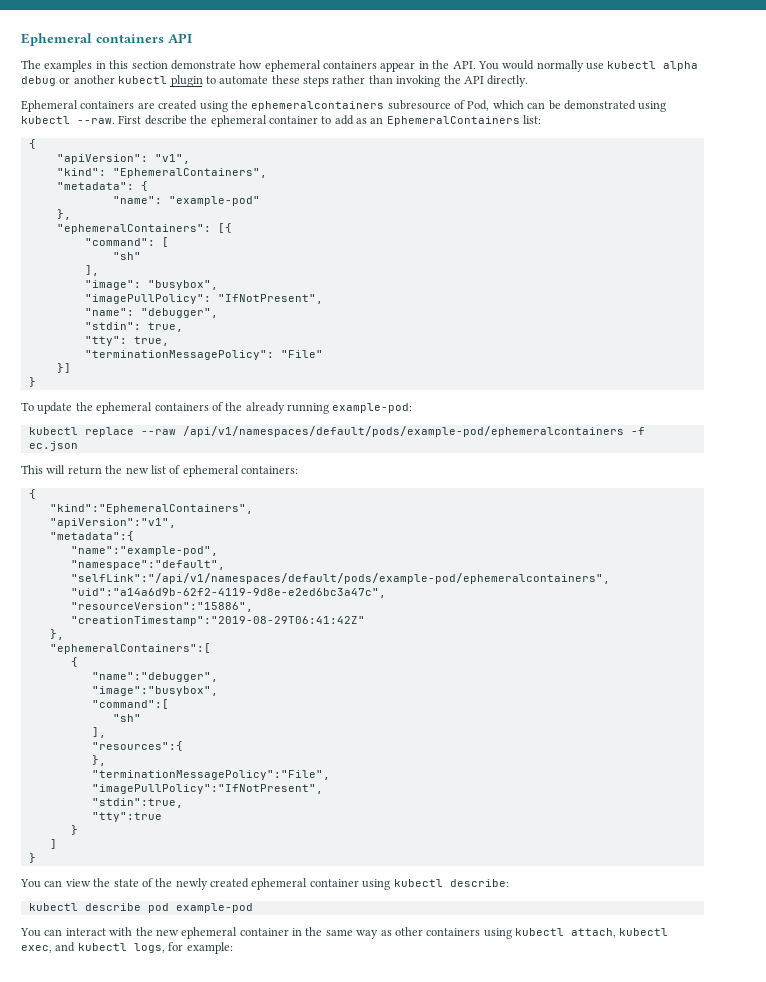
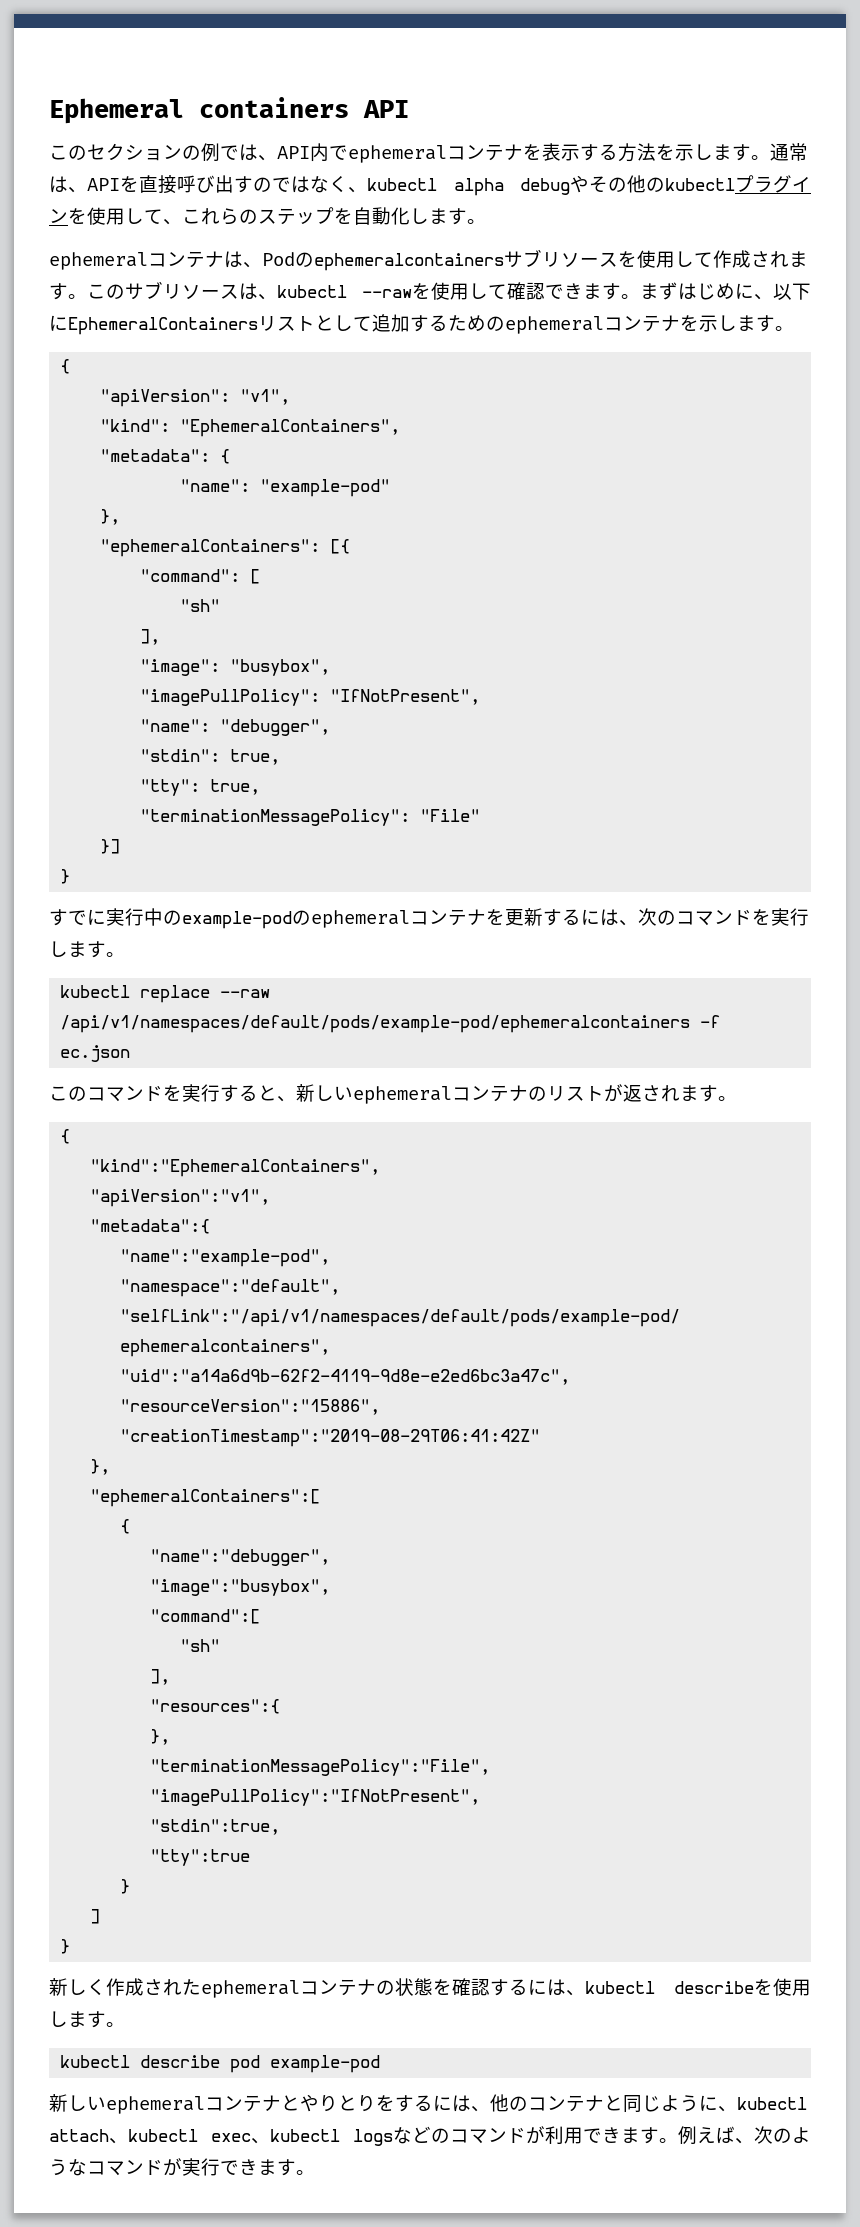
- The examples in this section demonstrate how ephemeral containers appear in the API. You would normally use kubectl alpha debug or another kubectl plugin to automate these steps rather than invoking the API directly.
- Ephemeral containers are created using the ephemeralcontainers subresource of Pod, which can be demonstrated using kubectl --raw. First describe the ephemeral container to add as an EphemeralContainers list:
+ このセクションの例では、API内でephemeralコンテナを表示する方法を示します。通常は、APIを直接呼び出すのではなく、kubectl alpha debugやその他のkubectlプラグインを使用して、これらのステップを自動化します。
+ ephemeralコンテナは、Podのephemeralcontainersサブリソースを使用して作成されます。このサブリソースは、kubectl --rawを使用して確認できます。まずはじめに、以下にEphemeralContainersリストとして追加するためのephemeralコンテナを示します。
- To update the ephemeral containers of the already running example-pod:
+ すでに実行中のexample-podのephemeralコンテナを更新するには、次のコマンドを実行します。
- This will return the new list of ephemeral containers:
+ このコマンドを実行すると、新しいephemeralコンテナのリストが返されます。
- You can view the state of the newly created ephemeral container using kubectl describe:
+ 新しく作成されたephemeralコンテナの状態を確認するには、kubectl describeを使用します。
  kubectl describe pod example-pod
- You can interact with the new ephemeral container in the same way as other containers using kubectl attach, kubectl exec, and kubectl logs, for example:
+ 新しいephemeralコンテナとやりとりをするには、他のコンテナと同じように、kubectl attach、kubectl exec、kubectl logsなどのコマンドが利用できます。例えば、次のようなコマンドが実行できます。

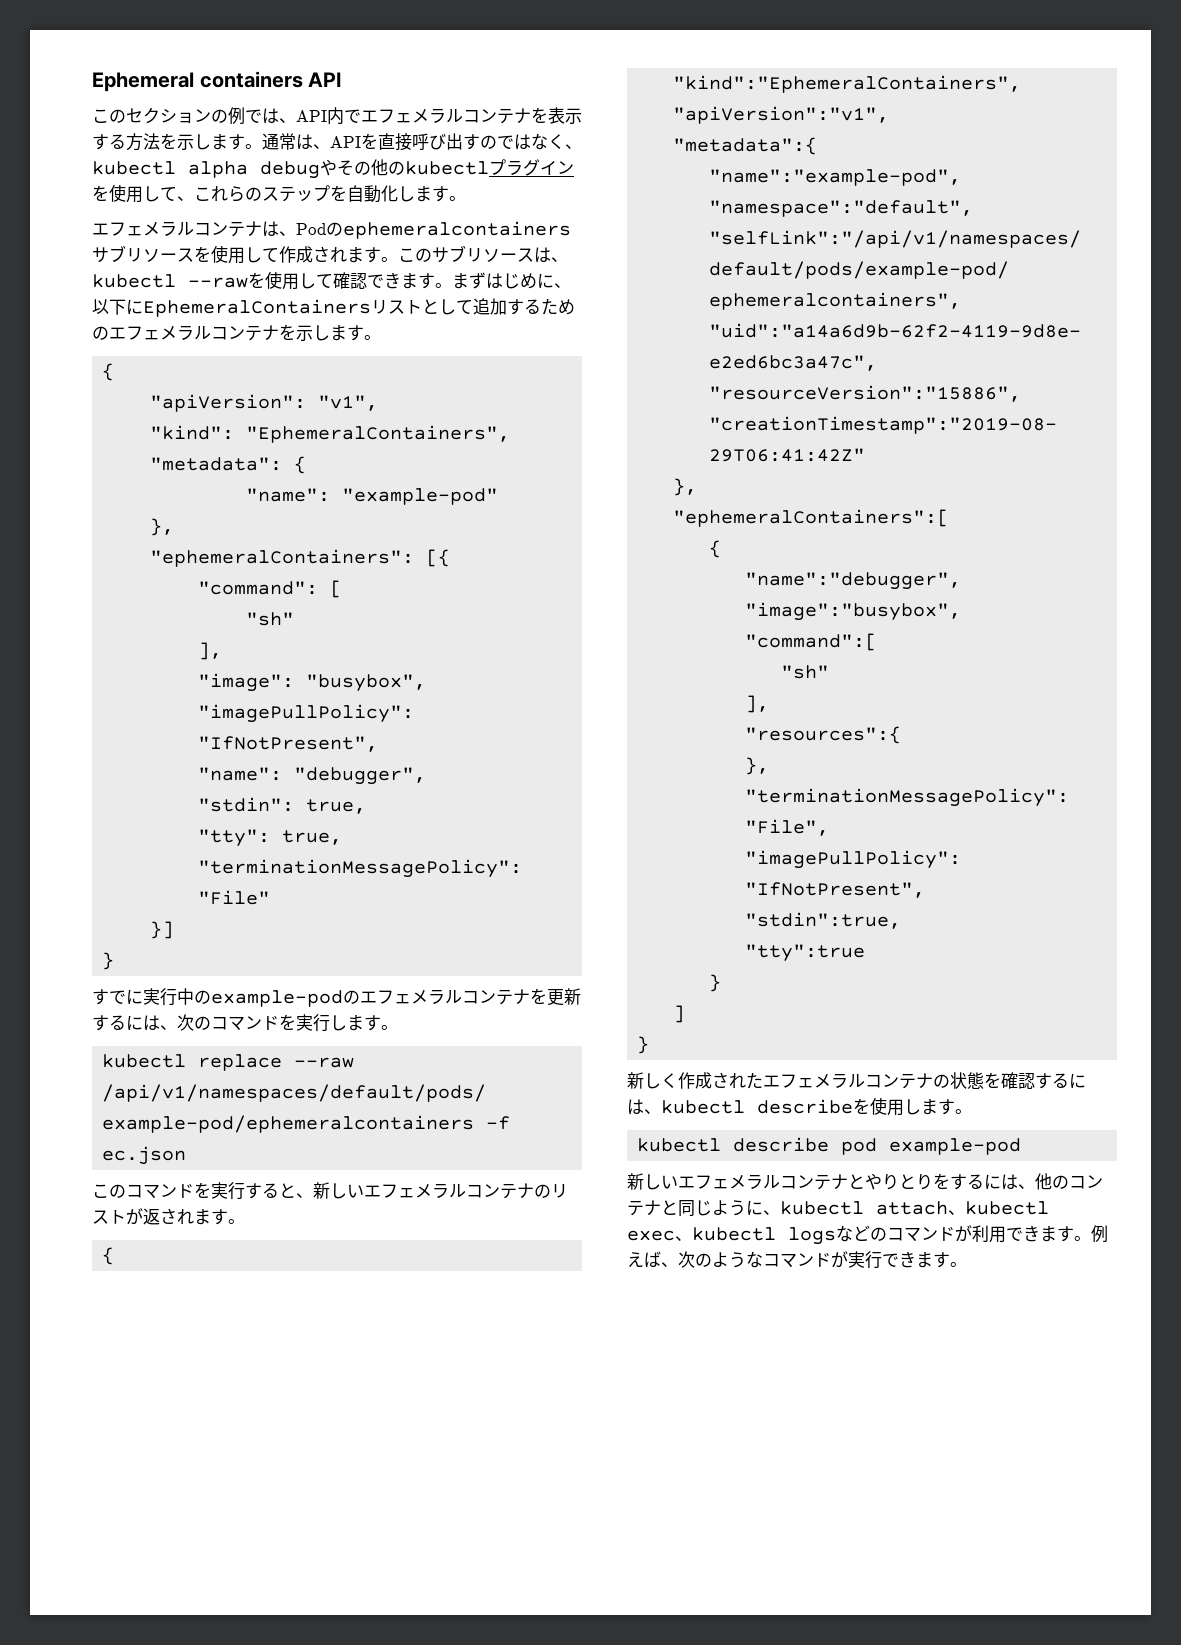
- このセクションの例では、API内でephemeralコンテナを表示する方法を示します。
+ このセクションの例では、API内でエフェメラルコンテナを表示する方法を示します。
- ephemeralコンテナは、Podのephemeralcontainersサブリソースを使用して作成されます。
+ エフェメラルコンテナは、Podのephemeralcontainersサブリソースを使用して作成されます。
- まずはじめに、以下にEphemeralContainersリストとして追加するためのephemeralコンテナを示します。
+ まずはじめに、以下にEphemeralContainersリストとして追加するためのエフェメラルコンテナを示します。
- すでに実行中のexample-podのephemeralコンテナを更新するには、次のコマンドを実行します。
+ すでに実行中のexample-podのエフェメラルコンテナを更新するには、次のコマンドを実行します。
- このコマンドを実行すると、新しいephemeralコンテナのリストが返されます。
+ このコマンドを実行すると、新しいエフェメラルコンテナのリストが返されます。
- 新しく作成されたephemeralコンテナの状態を確認するには、kubectl describeを使用します。
+ 新しく作成されたエフェメラルコンテナの状態を確認するには、kubectl describeを使用します。
- 新しいephemeralコンテナとやりとりをするには、他のコンテナと同じように、kubectl attach、kubectl exec、kubectl logsなどのコマンドが利用できます。
+ 新しいエフェメラルコンテナとやりとりをするには、他のコンテナと同じように、kubectl attach、kubectl exec、kubectl logsなどのコマンドが利用できます。

